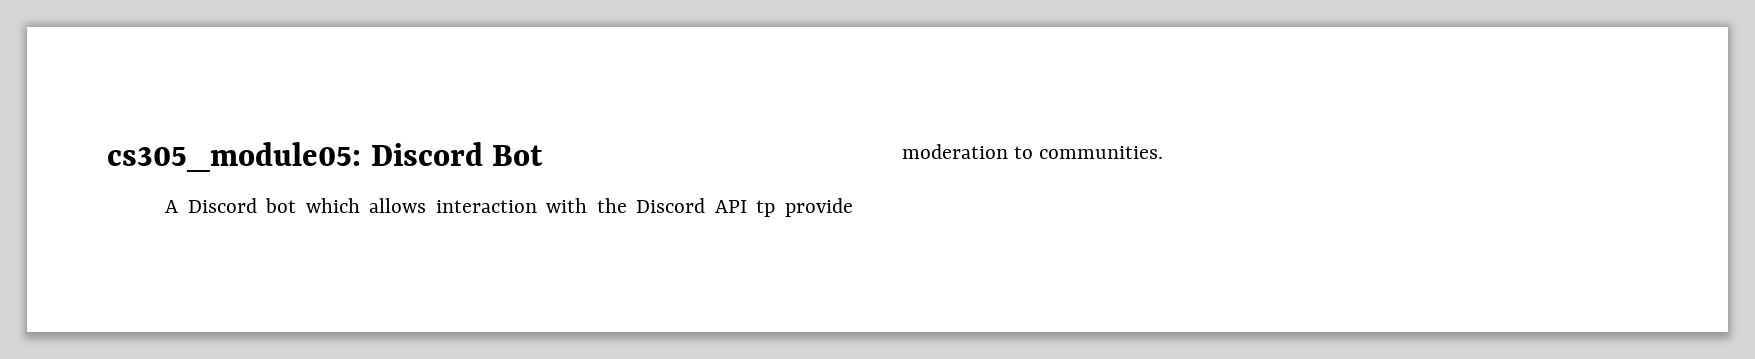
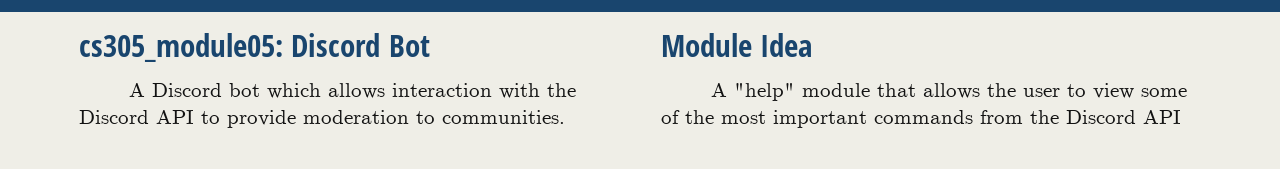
- A Discord bot which allows interaction with the Discord API tp provide moderation to communities.
+ A Discord bot which allows interaction with the Discord API to provide moderation to communities.
+ Module Idea
+ A "help" module that allows the user to view some of the most important commands from the Discord API

